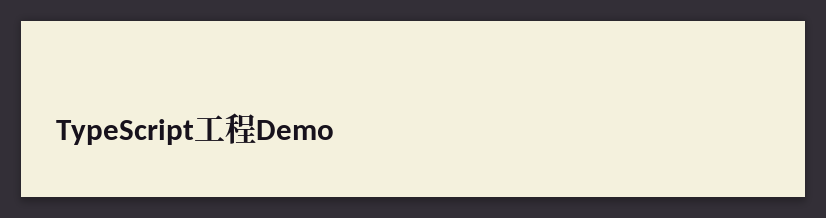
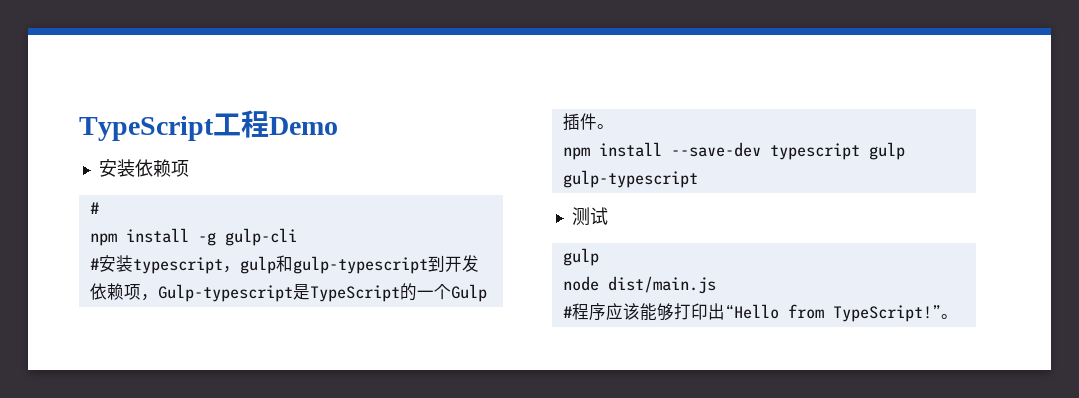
+ 安装依赖项
+ #
+ npm install -g gulp-cli
+ #安装typescript，gulp和gulp-typescript到开发依赖项，Gulp-typescript是TypeScript的一个Gulp插件。
+ npm install --save-dev typescript gulp gulp-typescript
+ 测试
+ gulp
+ node dist/main.js
+ #程序应该能够打印出“Hello from TypeScript!”。

